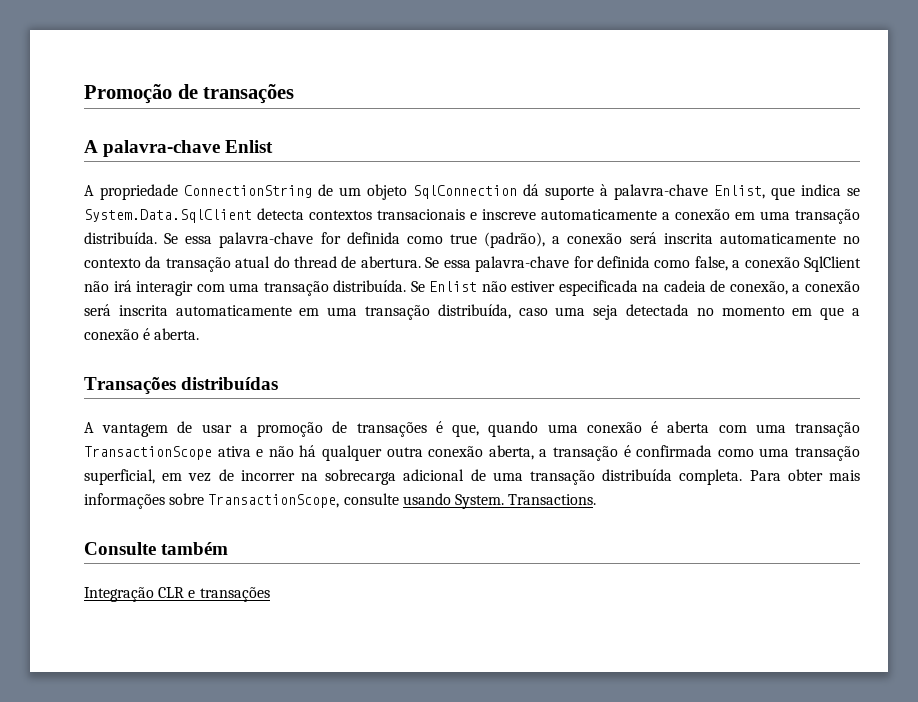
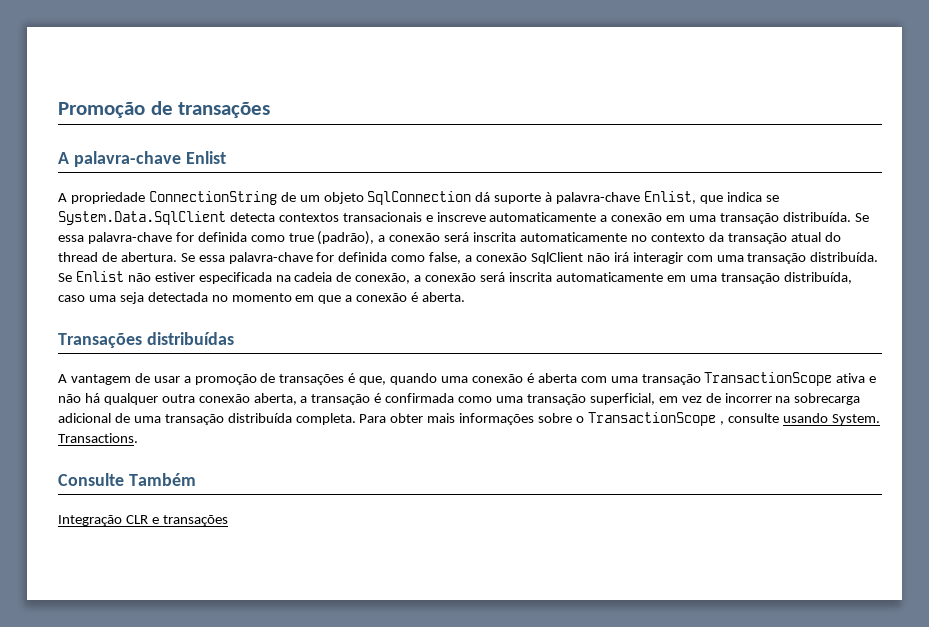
- Para obter mais informações sobre TransactionScope, consulte usando System.
+ Para obter mais informações sobre o TransactionScope , consulte usando System.
- Consulte também
+ Consulte Também

